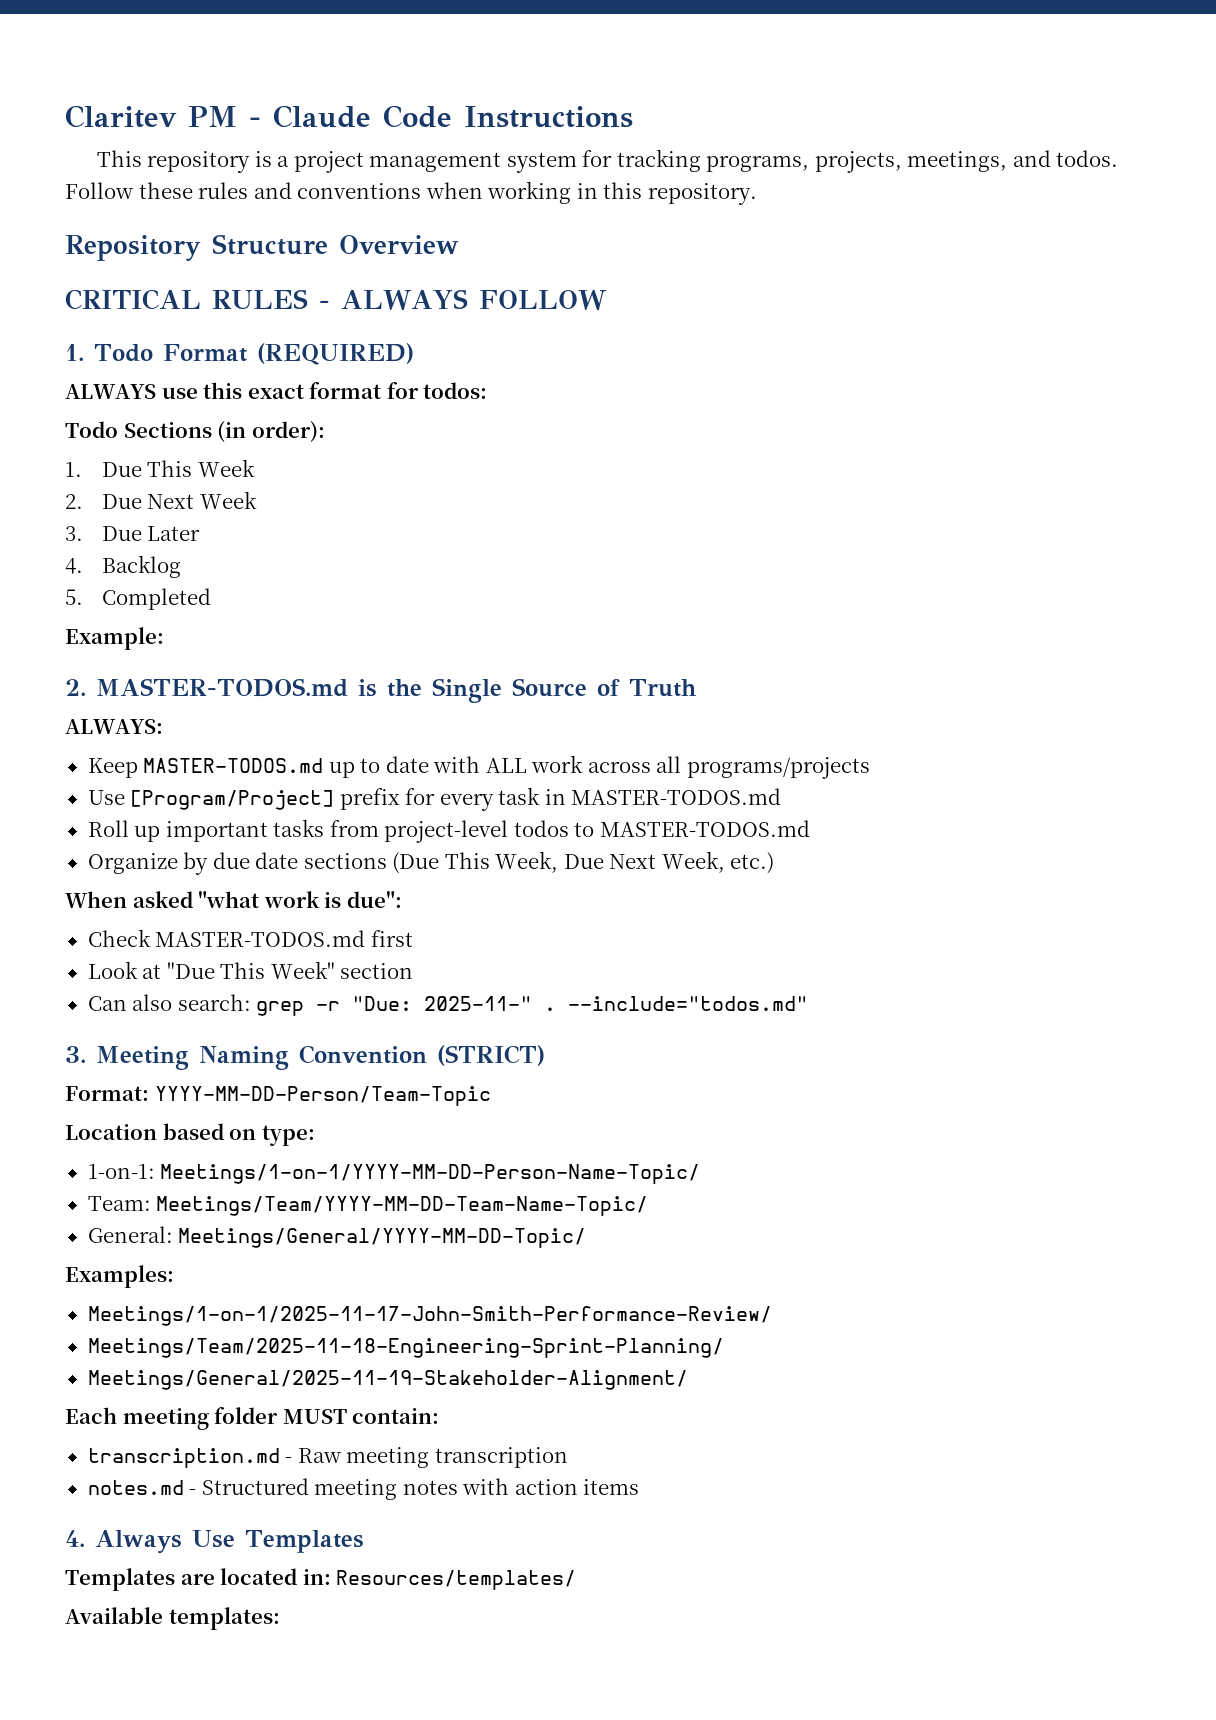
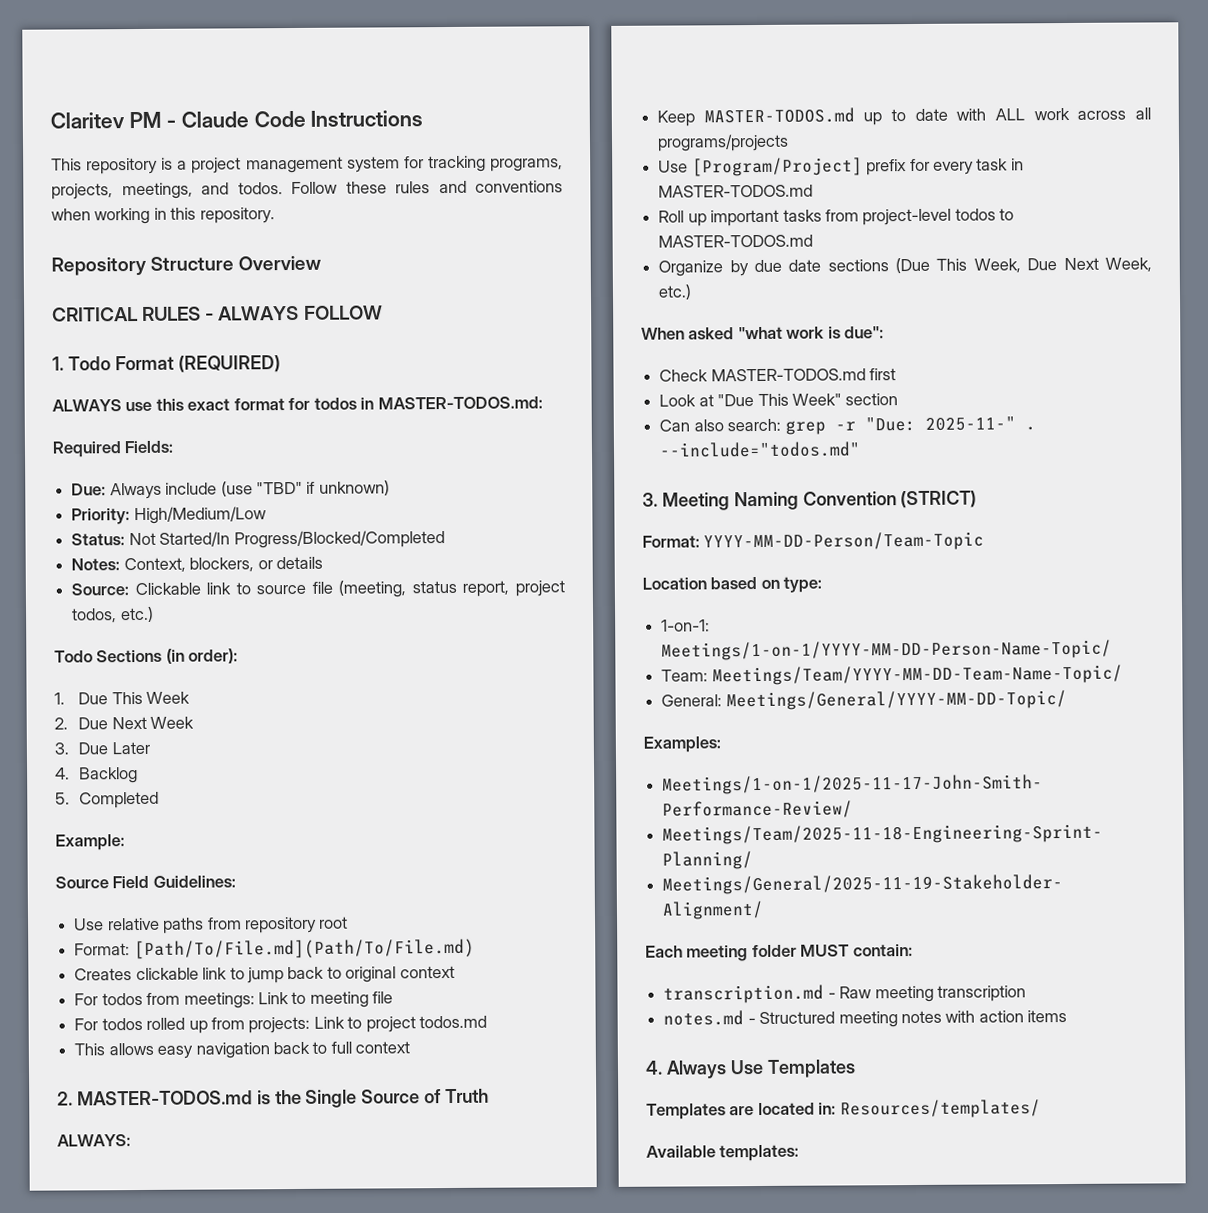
- ALWAYS use this exact format for todos:
+ ALWAYS use this exact format for todos in MASTER-TODOS.md:
+ Required Fields:
+ Due: Always include (use "TBD" if unknown)
+ Priority: High/Medium/Low
+ Status: Not Started/In Progress/Blocked/Completed
+ Notes: Context, blockers, or details
+ Source: Clickable link to source file (meeting, status report, project todos, etc.)
+ Source Field Guidelines:
+ Use relative paths from repository root
+ Format: [Path/To/File.md](Path/To/File.md)
+ Creates clickable link to jump back to original context
+ For todos from meetings: Link to meeting file
+ For todos rolled up from projects: Link to project todos.md
+ This allows easy navigation back to full context

